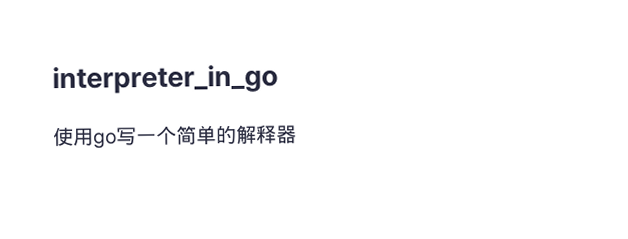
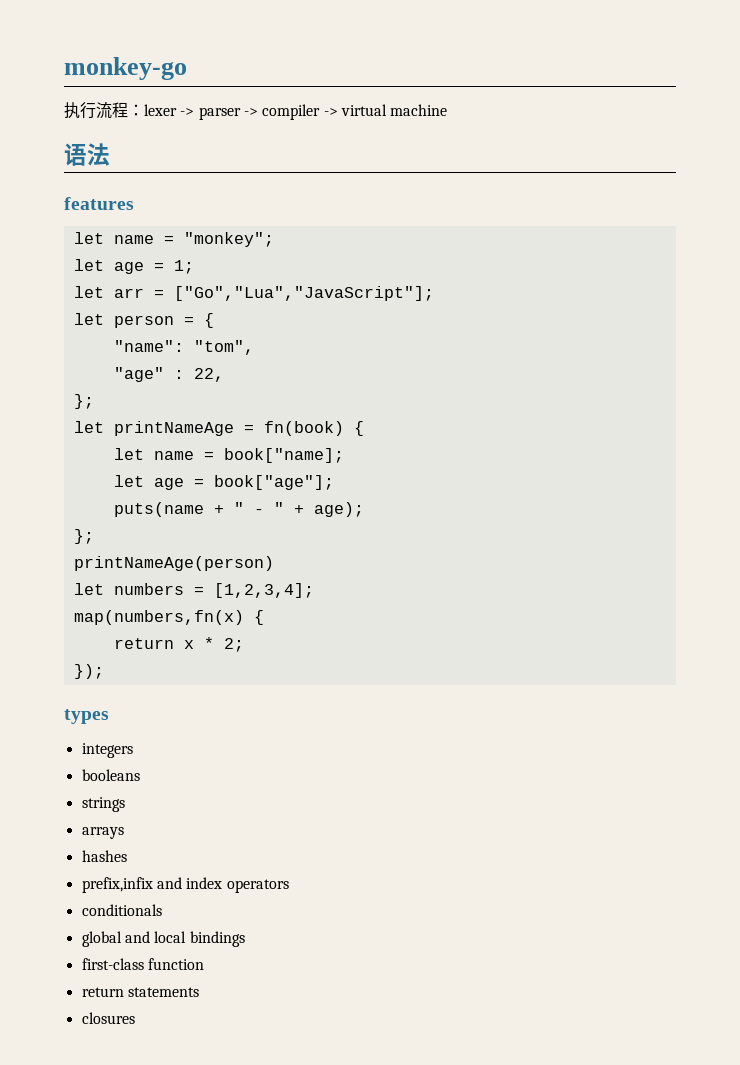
- interpreter_in_go
- 使用go写一个简单的解释器
+ monkey-go
+ 执行流程：lexer -> parser -> compiler -> virtual machine
+ 语法
+ features
+ let name = "monkey";
+ let age = 1;
+ let arr = ["Go","Lua","JavaScript"];
+ let person = {
+ "name": "tom",
+ "age" : 22,
+ };
+ let printNameAge = fn(book) {
+ let name = book["name];
+ let age = book["age"];
+ puts(name + " - " + age);
+ };
+ printNameAge(person)
+ let numbers = [1,2,3,4];
+ map(numbers,fn(x) {
+ return x * 2;
+ });
+ types
+ integers
+ booleans
+ strings
+ arrays
+ hashes
+ prefix,infix and index operators
+ conditionals
+ global and local bindings
+ first-class function
+ return statements
+ closures

